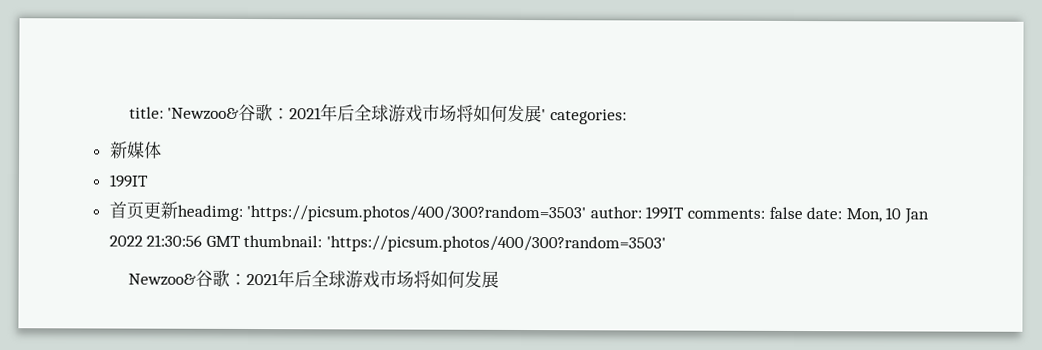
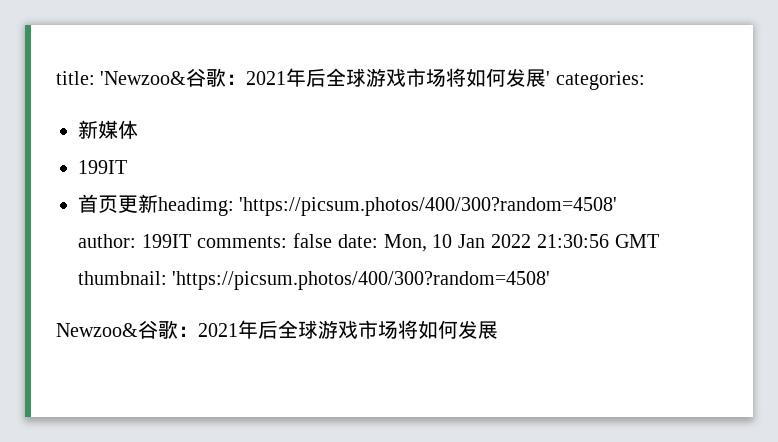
- 首页更新headimg: 'https://picsum.photos/400/300?random=3503' author: 199IT comments: false date: Mon, 10 Jan 2022 21:30:56 GMT thumbnail: 'https://picsum.photos/400/300?random=3503'
+ 首页更新headimg: 'https://picsum.photos/400/300?random=4508' author: 199IT comments: false date: Mon, 10 Jan 2022 21:30:56 GMT thumbnail: 'https://picsum.photos/400/300?random=4508'

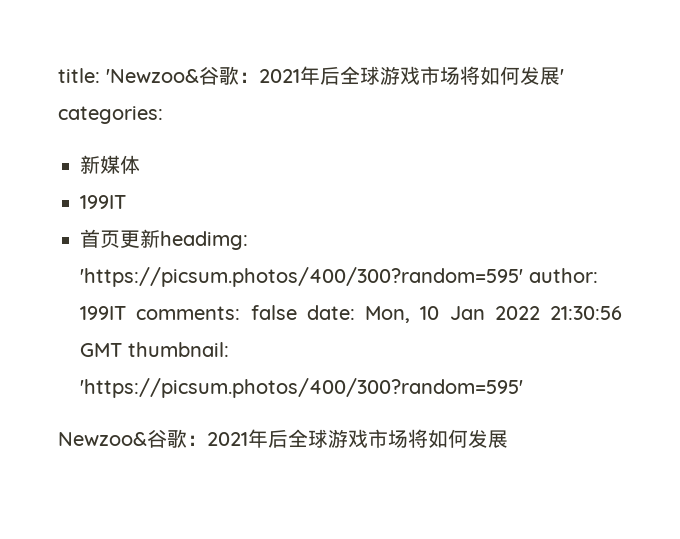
- 首页更新headimg: 'https://picsum.photos/400/300?random=4508' author: 199IT comments: false date: Mon, 10 Jan 2022 21:30:56 GMT thumbnail: 'https://picsum.photos/400/300?random=4508'
+ 首页更新headimg: 'https://picsum.photos/400/300?random=595' author: 199IT comments: false date: Mon, 10 Jan 2022 21:30:56 GMT thumbnail: 'https://picsum.photos/400/300?random=595'

